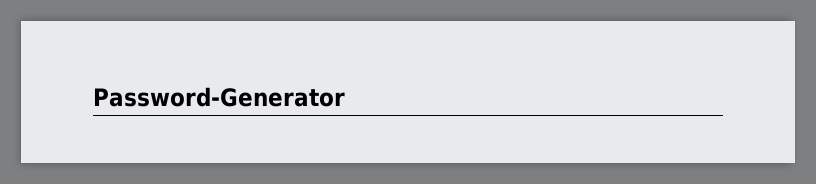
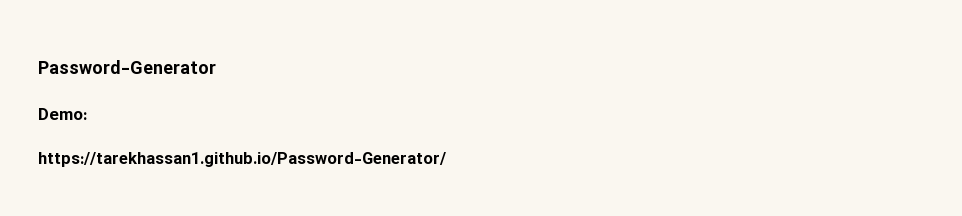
+ Demo:
+ https://tarekhassan1.github.io/Password-Generator/

